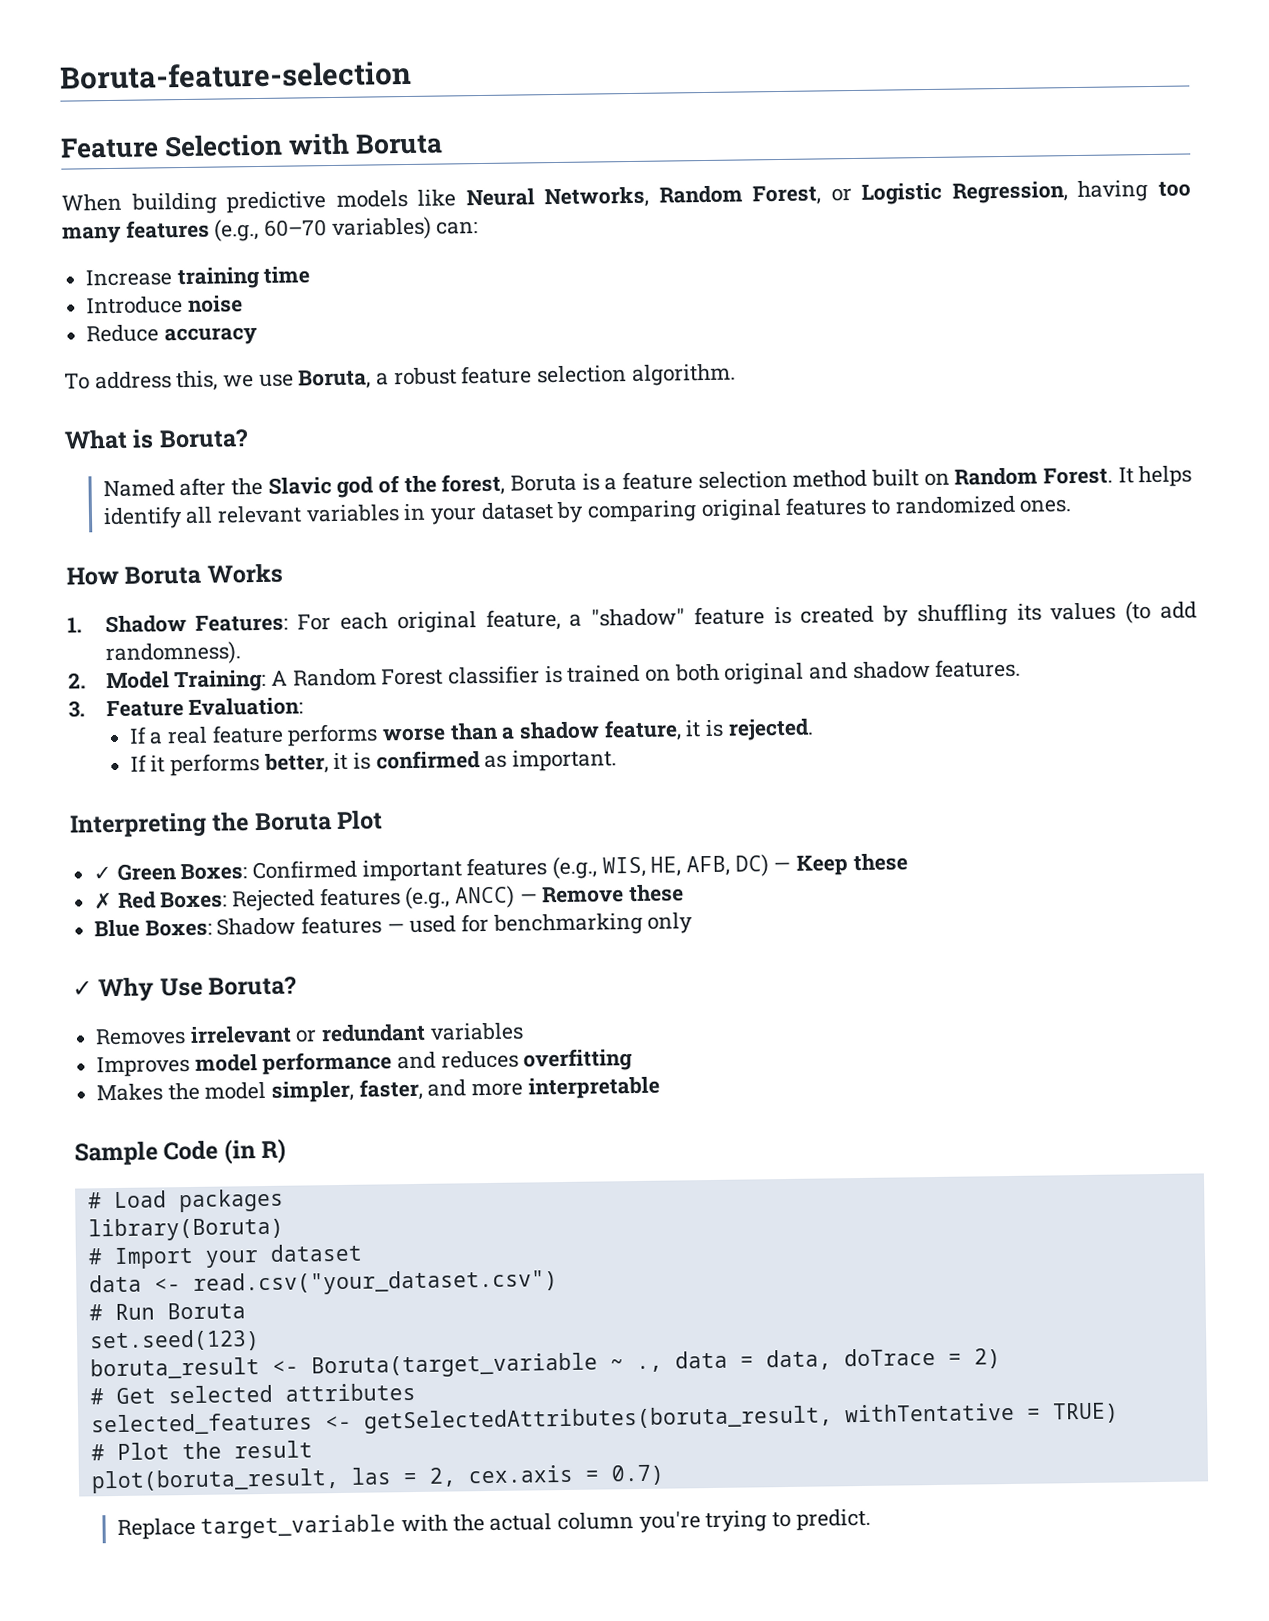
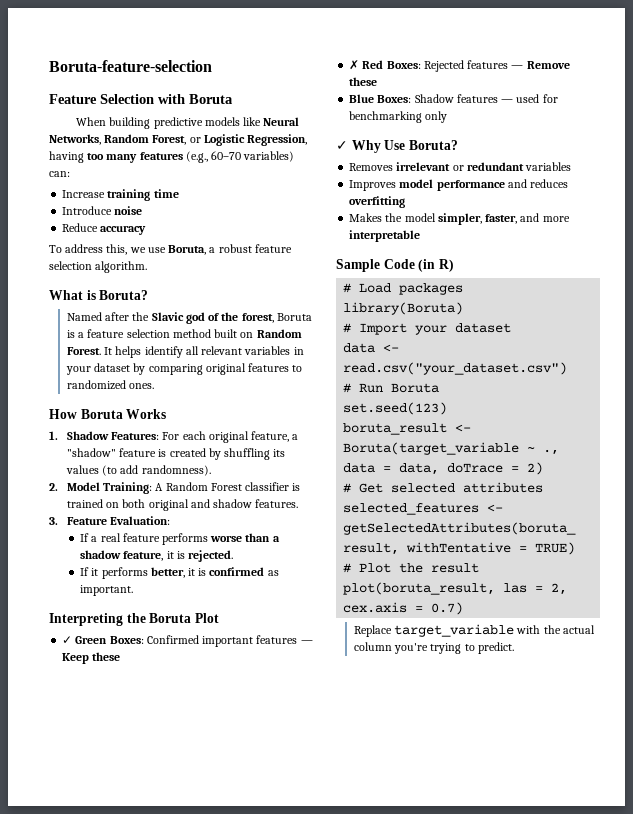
- ✓ Green Boxes: Confirmed important features (e.g., WIS, HE, AFB, DC) — Keep these
+ ✓ Green Boxes: Confirmed important features — Keep these
- ✗ Red Boxes: Rejected features (e.g., ANCC) — Remove these
+ ✗ Red Boxes: Rejected features — Remove these

